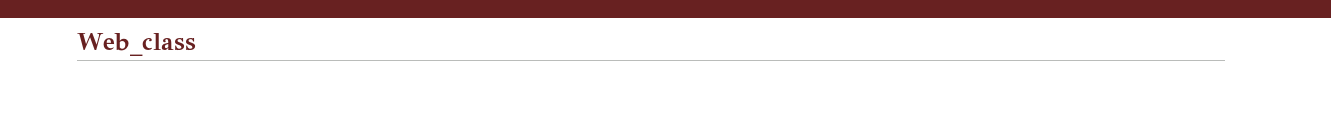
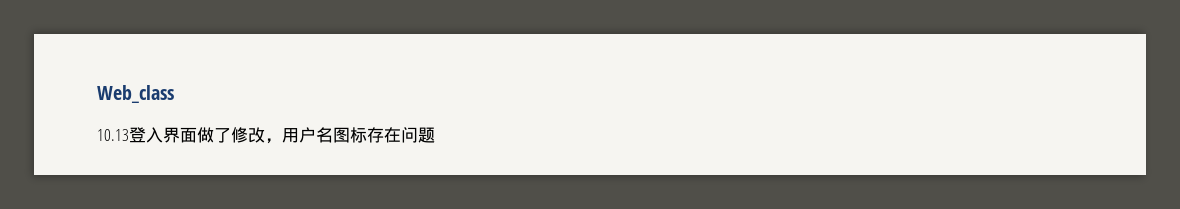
+ 10.13登入界面做了修改，用户名图标存在问题

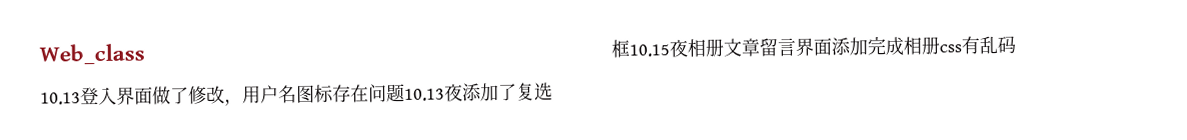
- 10.13登入界面做了修改，用户名图标存在问题
+ 10.13登入界面做了修改，用户名图标存在问题10.13夜添加了复选框10.15夜相册文章留言界面添加完成相册css有乱码

